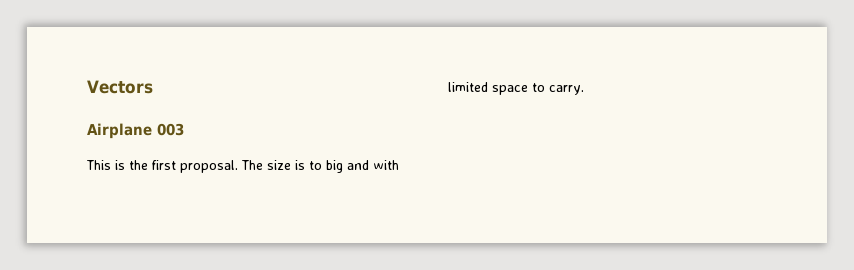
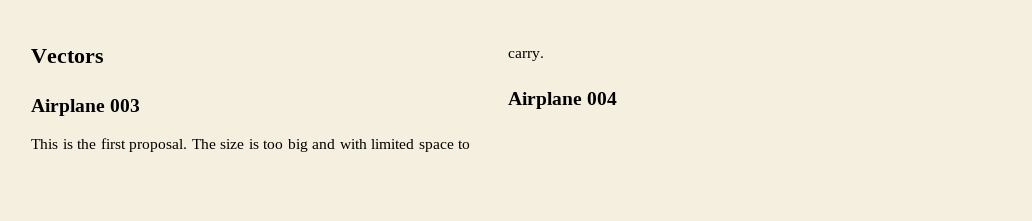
- The size is to big and with limited space to carry.
+ The size is too big and with limited space to carry.
+ Airplane 004

